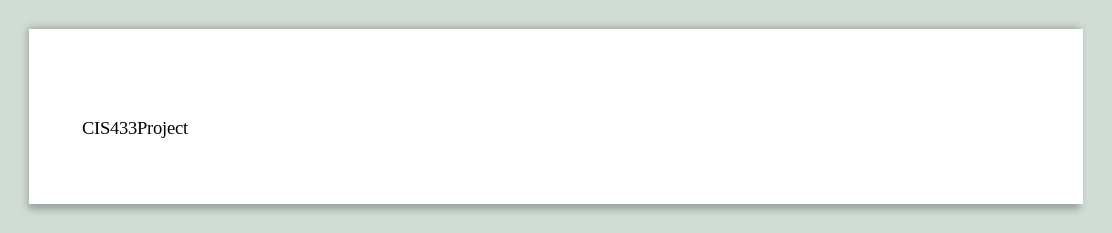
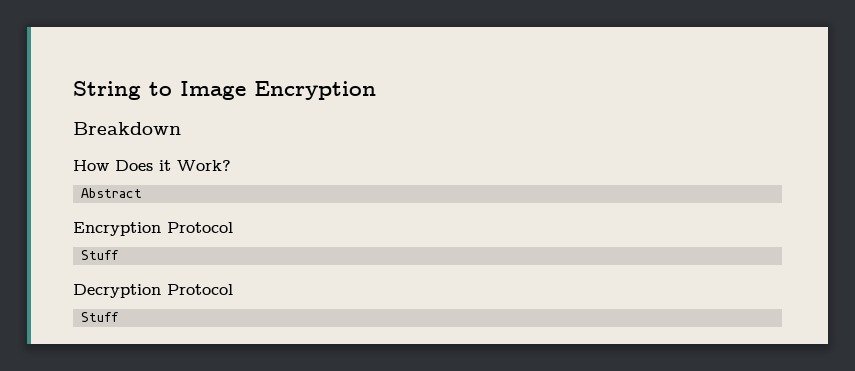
- CIS433Project
+ String to Image Encryption
+ Breakdown
+ How Does it Work?
+ Abstract
+ Encryption Protocol
+ Stuff
+ Decryption Protocol
+ Stuff

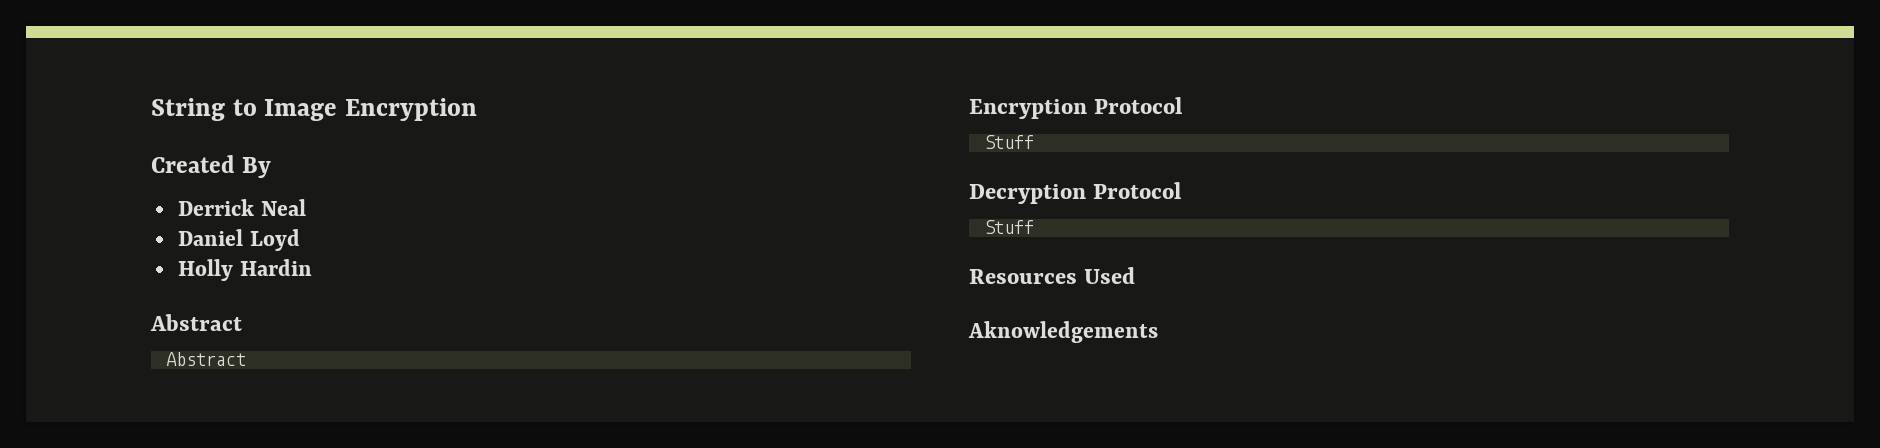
- Breakdown
- How Does it Work?
+ Created By
+ Derrick Neal
+ Daniel Loyd
+ Holly Hardin
+ Abstract
+ Resources Used
+ Aknowledgements

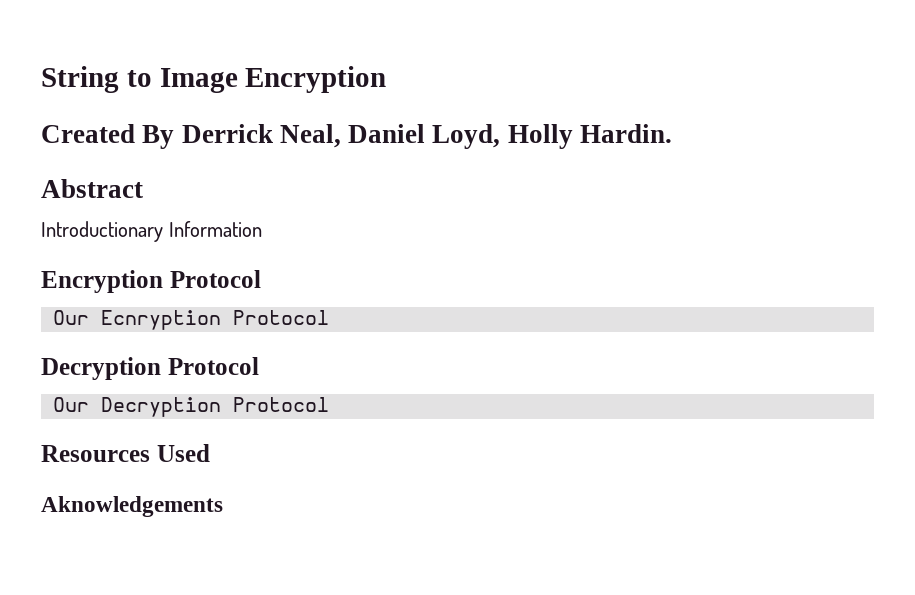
- Created By
- Derrick Neal
- Daniel Loyd
- Holly Hardin
+ Created By Derrick Neal, Daniel Loyd, Holly Hardin.
  Abstract
- Abstract
+ Introductionary Information
  Encryption Protocol
- Stuff
+ Our Ecnryption Protocol
  Decryption Protocol
- Stuff
+ Our Decryption Protocol

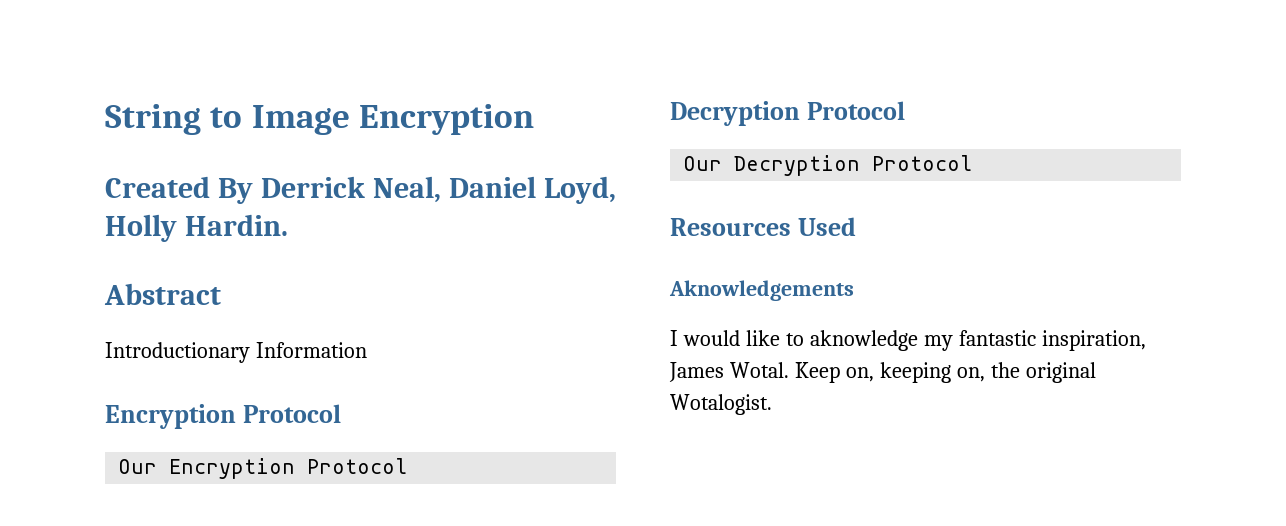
- Our Ecnryption Protocol
+ Our Encryption Protocol
+ I would like to aknowledge my fantastic inspiration, James Wotal. Keep on, keeping on, the original Wotalogist.

